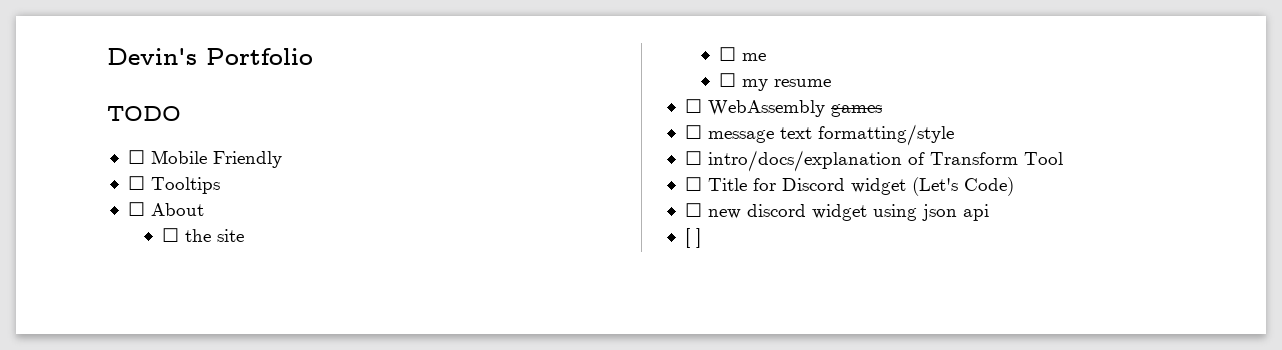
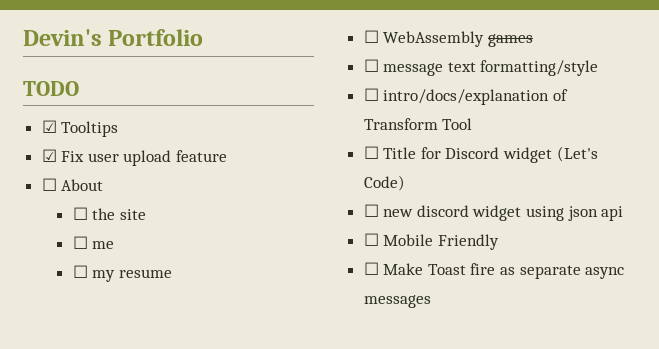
- ☐ Mobile Friendly
- ☐ Tooltips
+ ☑ Tooltips
+ ☑ Fix user upload feature
- [ ]
+ ☐ Mobile Friendly
+ ☐ Make Toast fire as separate async messages

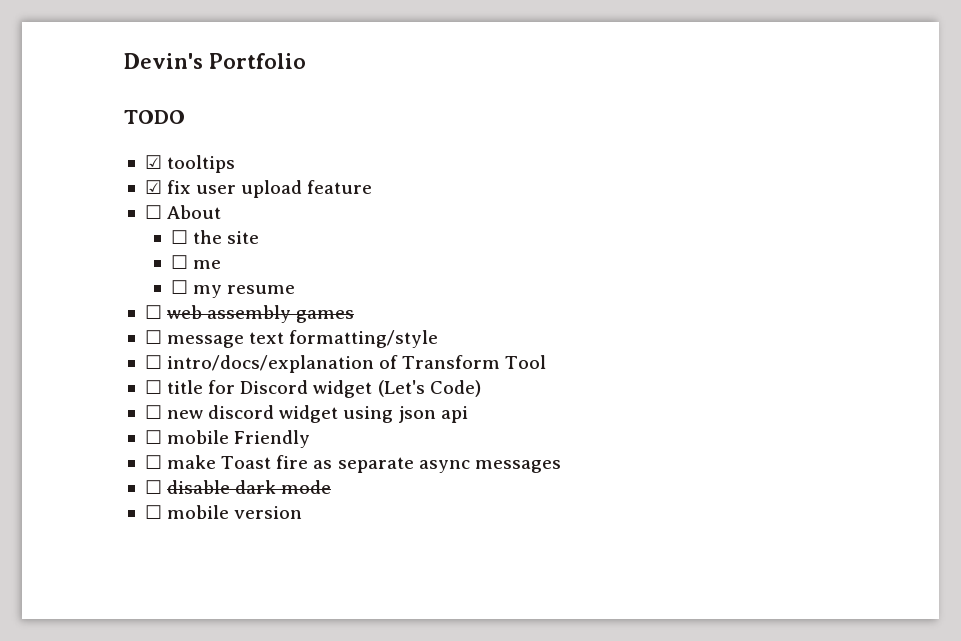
- ☑ Tooltips
- ☑ Fix user upload feature
+ ☑ tooltips
+ ☑ fix user upload feature
- ☐ WebAssembly games
+ ☐ web assembly games
- ☐ Title for Discord widget (Let's Code)
+ ☐ title for Discord widget (Let's Code)
- ☐ Mobile Friendly
+ ☐ mobile Friendly
- ☐ Make Toast fire as separate async messages
+ ☐ make Toast fire as separate async messages
+ ☐ disable dark mode
+ ☐ mobile version

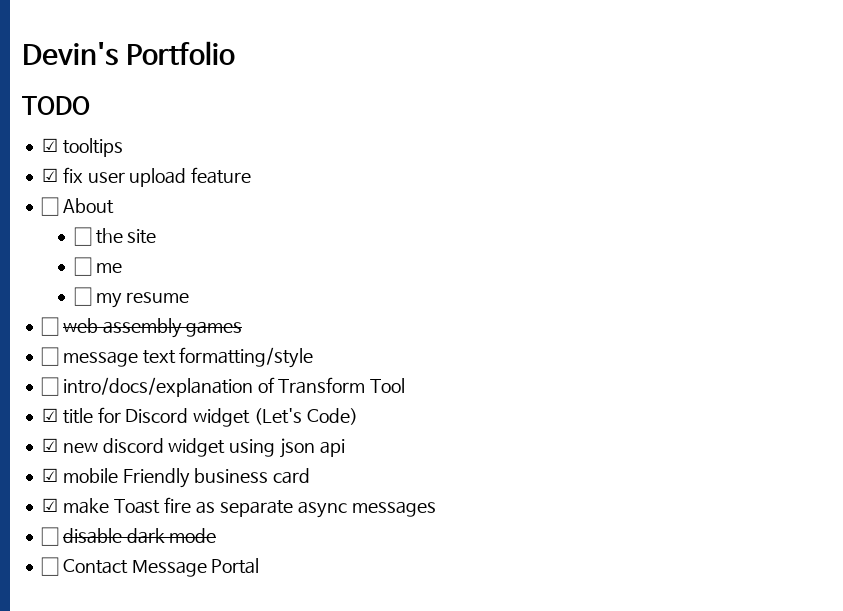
- ☐ title for Discord widget (Let's Code)
+ ☑ title for Discord widget (Let's Code)
- ☐ new discord widget using json api
+ ☑ new discord widget using json api
- ☐ mobile Friendly
- ☐ make Toast fire as separate async messages
+ ☑ mobile Friendly business card
+ ☑ make Toast fire as separate async messages
- ☐ mobile version
+ ☐ Contact Message Portal

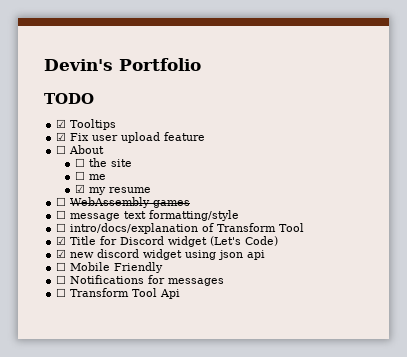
- ☑ tooltips
- ☑ fix user upload feature
+ ☑ Tooltips
+ ☑ Fix user upload feature
- ☐ my resume
+ ☑ my resume
- ☐ web assembly games
+ ☐ WebAssembly games
- ☑ title for Discord widget (Let's Code)
+ ☑ Title for Discord widget (Let's Code)
- ☑ mobile Friendly business card
- ☑ make Toast fire as separate async messages
- ☐ disable dark mode
- ☐ Contact Message Portal
+ ☐ Mobile Friendly
+ ☐ Notifications for messages
+ ☐ Transform Tool Api

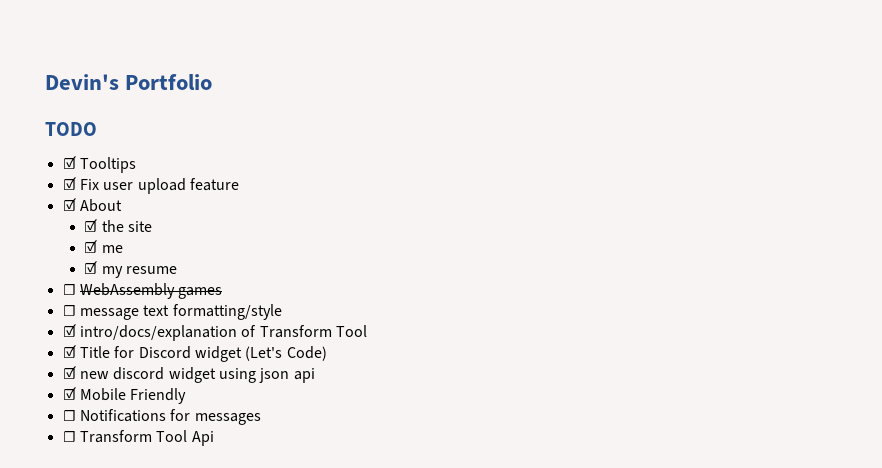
- ☐ About
+ ☑ About
- ☐ the site
+ ☑ the site
- ☐ me
+ ☑ me
- ☐ intro/docs/explanation of Transform Tool
+ ☑ intro/docs/explanation of Transform Tool
- ☐ Mobile Friendly
+ ☑ Mobile Friendly

